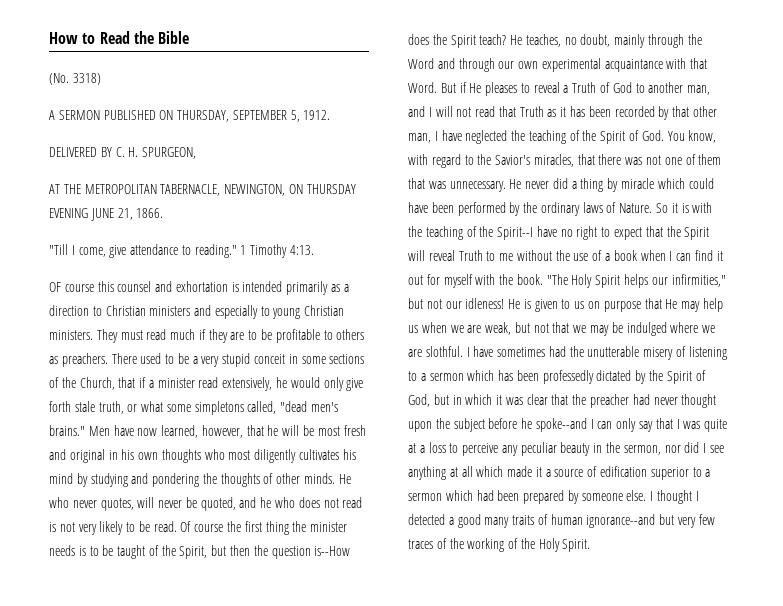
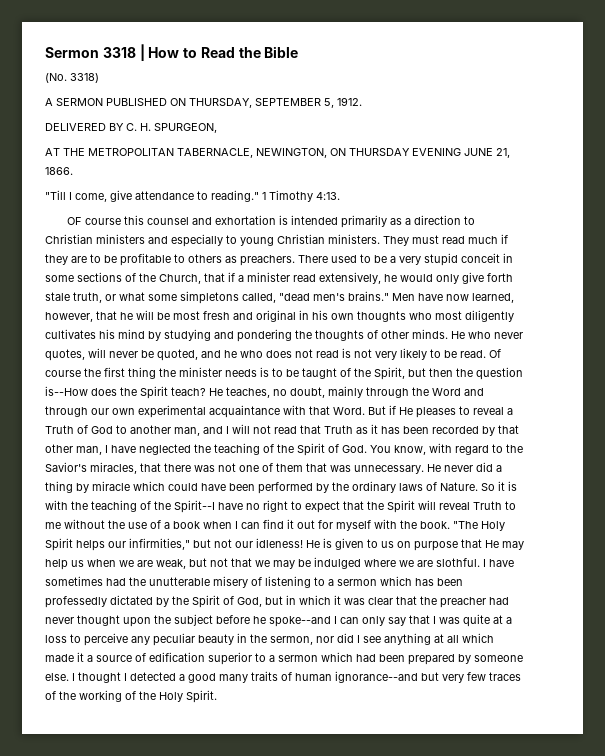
- How to Read the Bible
+ Sermon 3318 | How to Read the Bible

